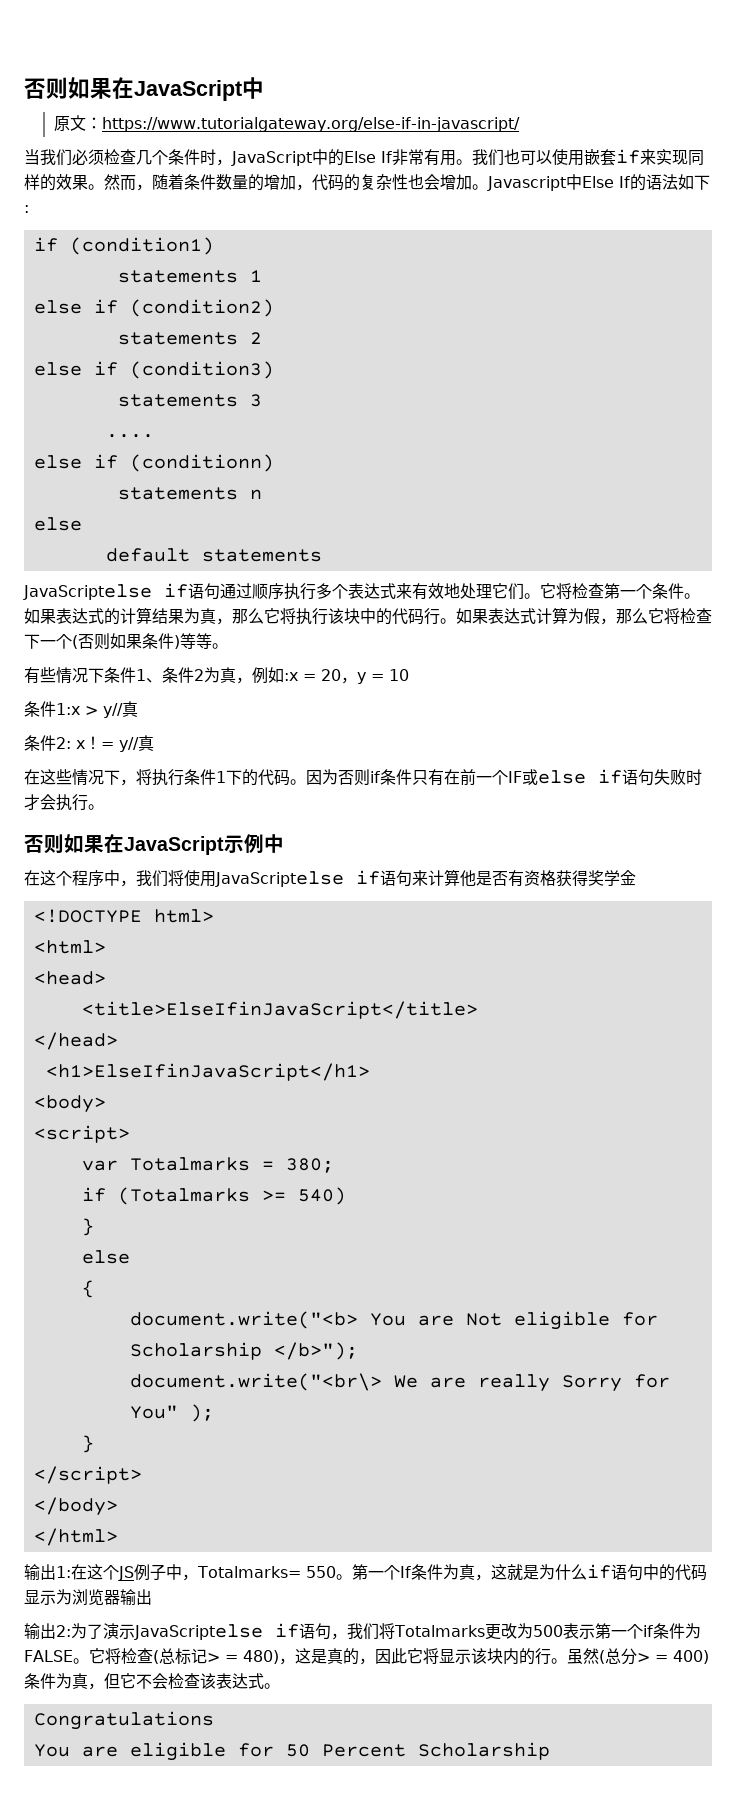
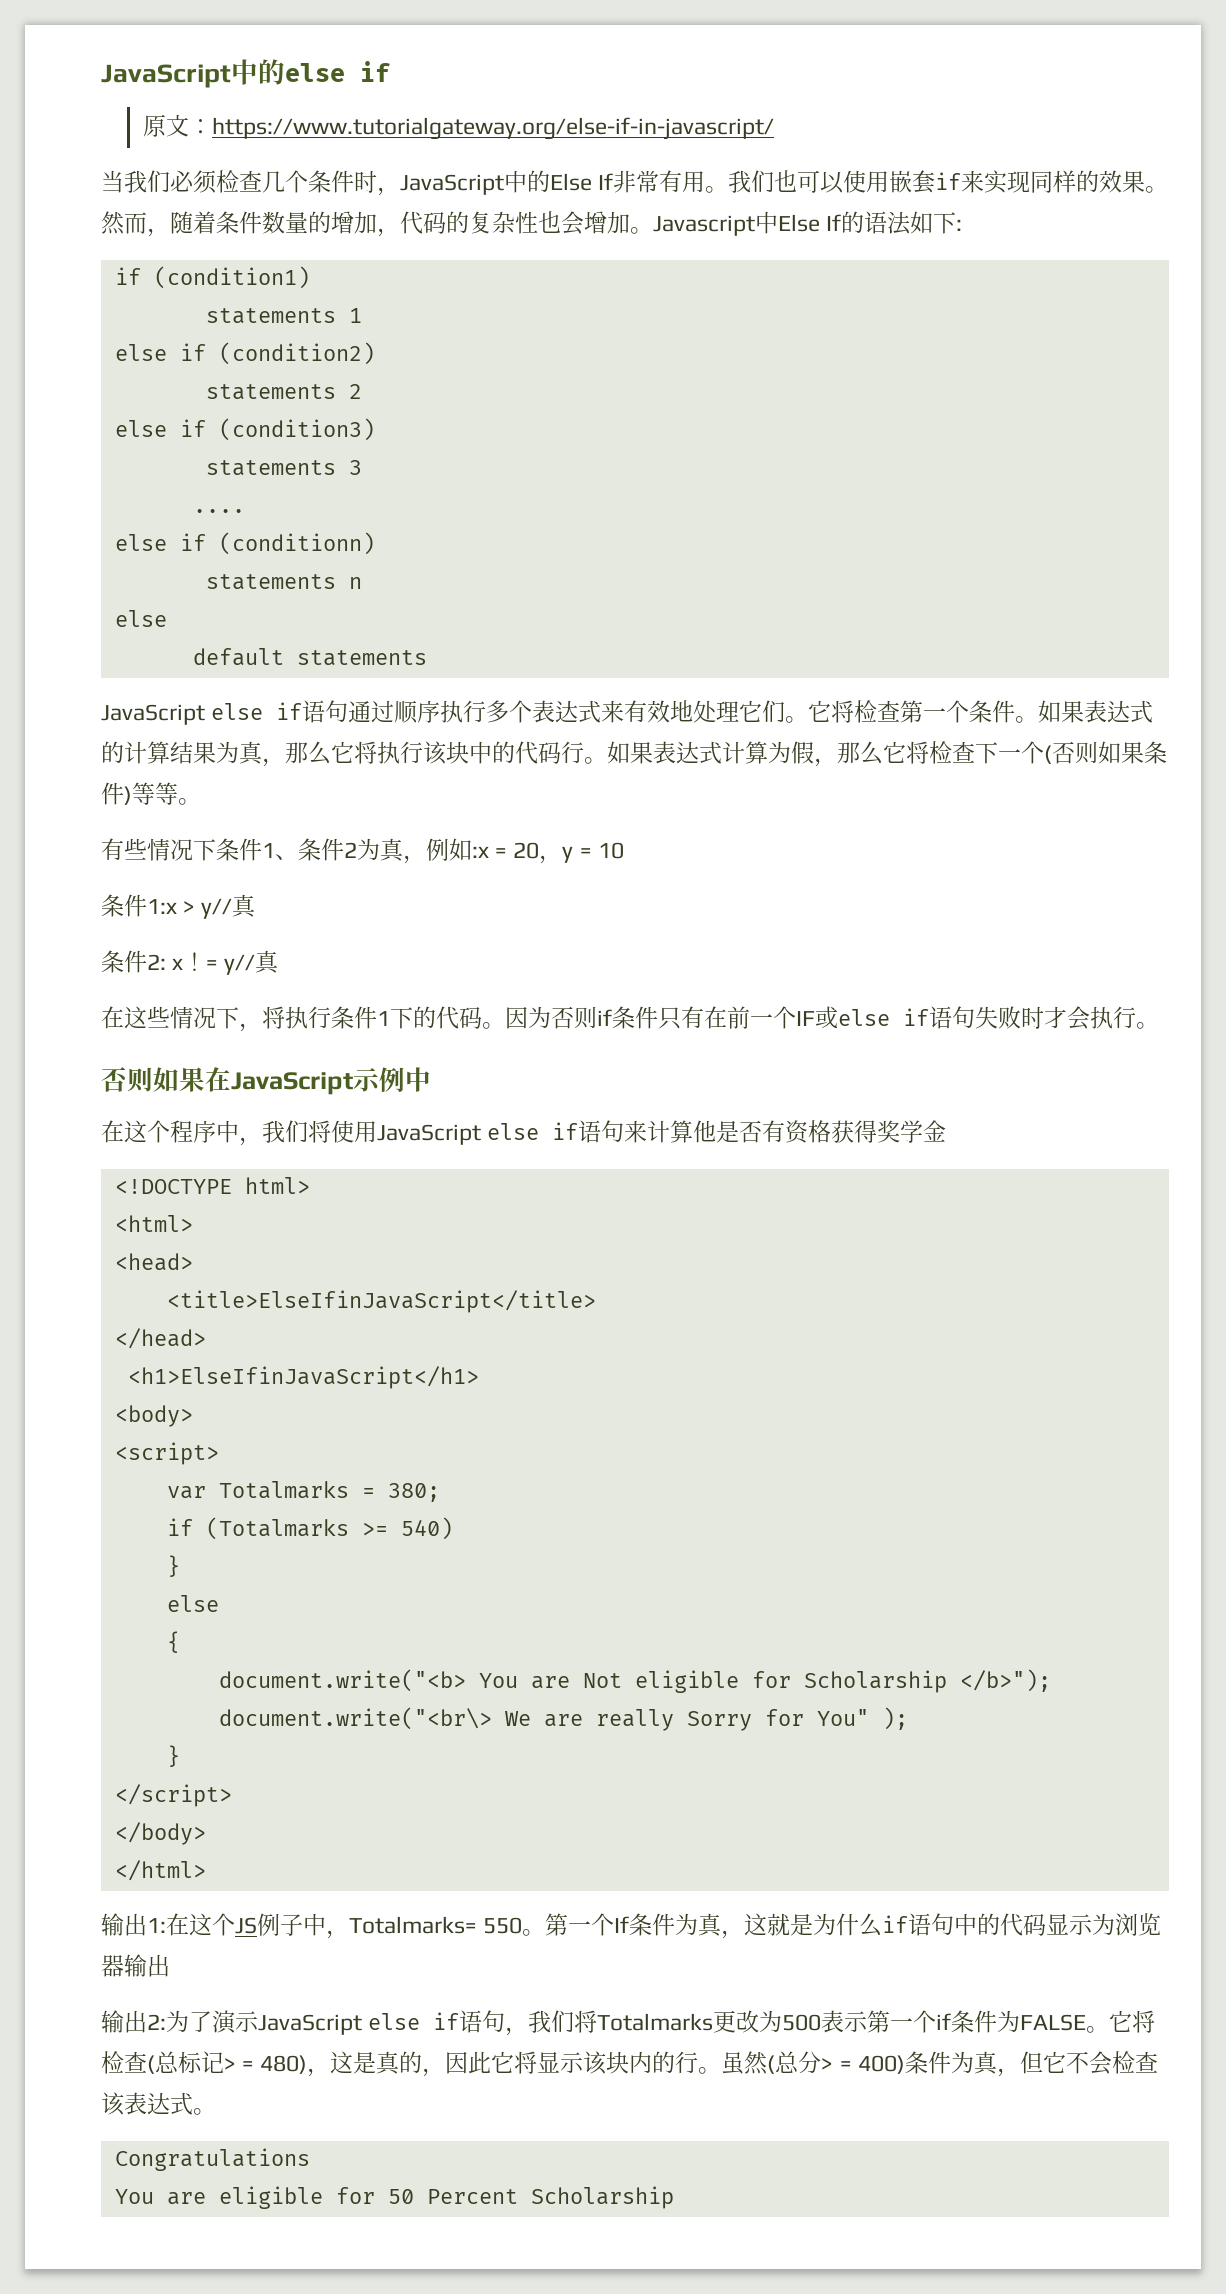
- 否则如果在JavaScript中
+ JavaScript中的else if
- JavaScriptelse if语句通过顺序执行多个表达式来有效地处理它们。
+ JavaScript else if语句通过顺序执行多个表达式来有效地处理它们。
- 在这个程序中，我们将使用JavaScriptelse if语句来计算他是否有资格获得奖学金
+ 在这个程序中，我们将使用JavaScript else if语句来计算他是否有资格获得奖学金
- 输出2:为了演示JavaScriptelse if语句，我们将Totalmarks更改为500表示第一个if条件为FALSE。
+ 输出2:为了演示JavaScript else if语句，我们将Totalmarks更改为500表示第一个if条件为FALSE。

